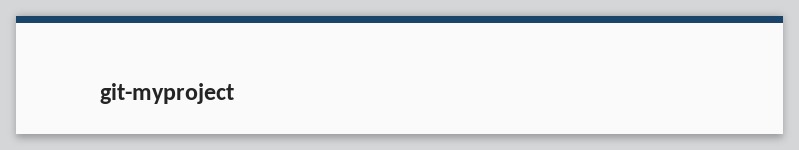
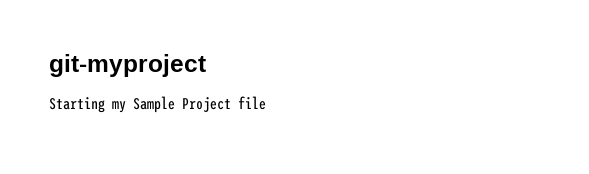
+ Starting my Sample Project file

